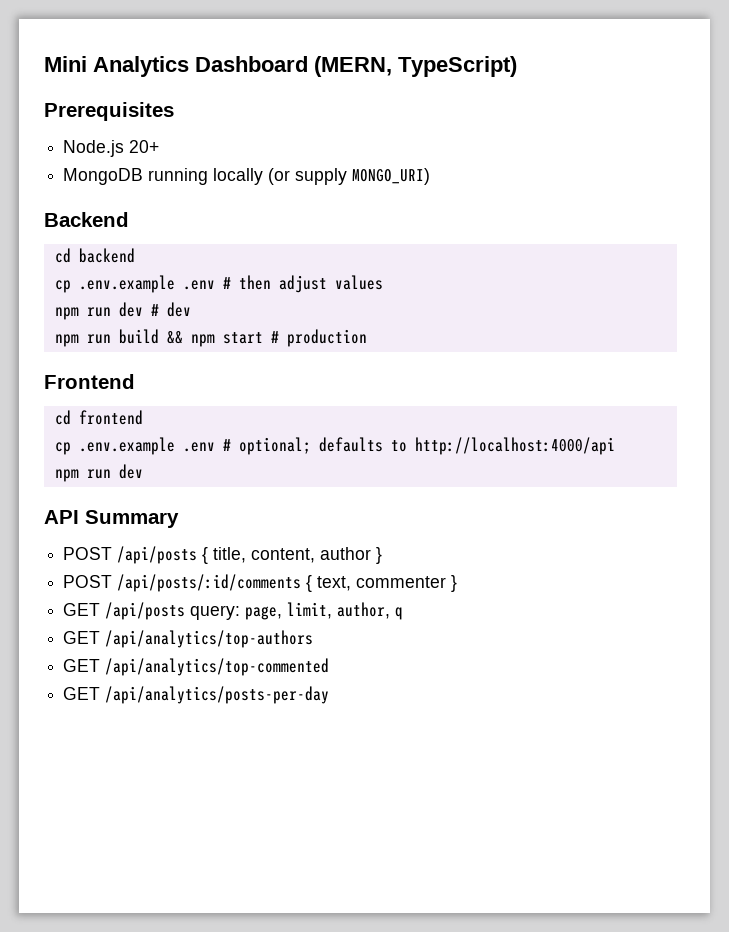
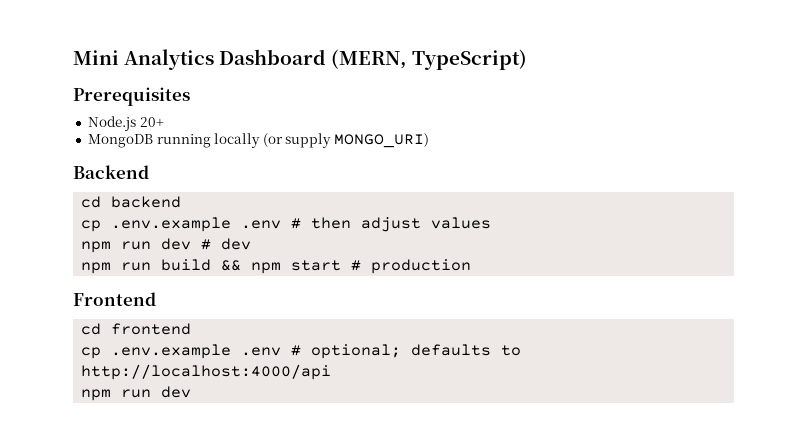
- API Summary
- POST /api/posts { title, content, author }
- POST /api/posts/:id/comments { text, commenter }
- GET /api/posts query: page, limit, author, q
- GET /api/analytics/top-authors
- GET /api/analytics/top-commented
- GET /api/analytics/posts-per-day

